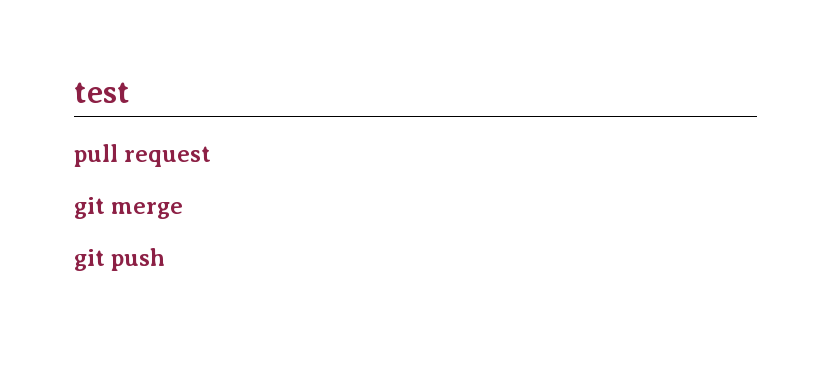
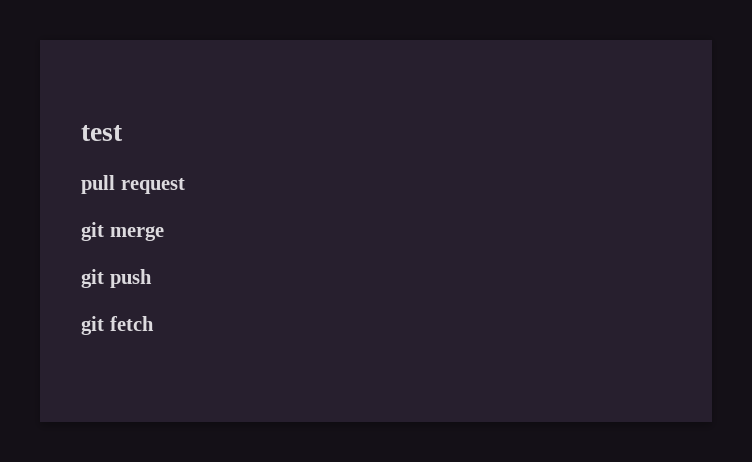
+ git fetch

